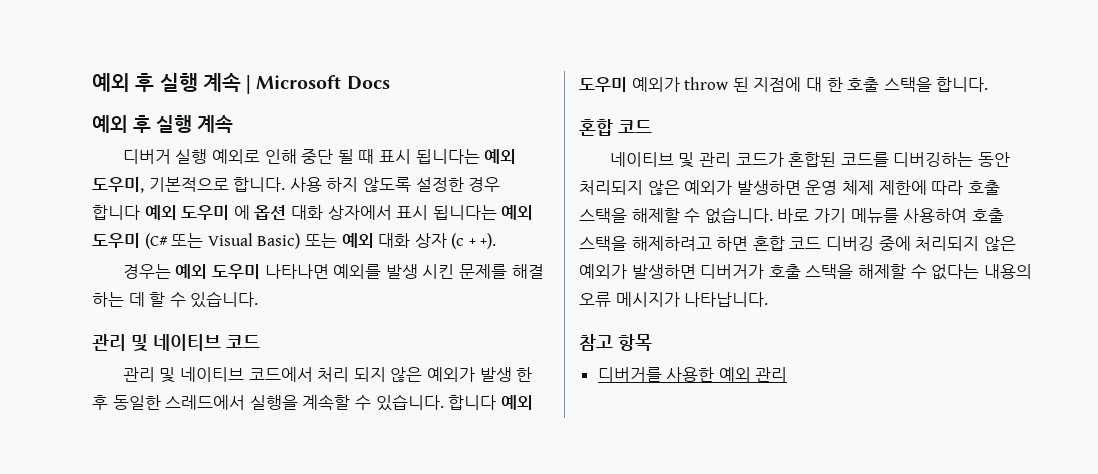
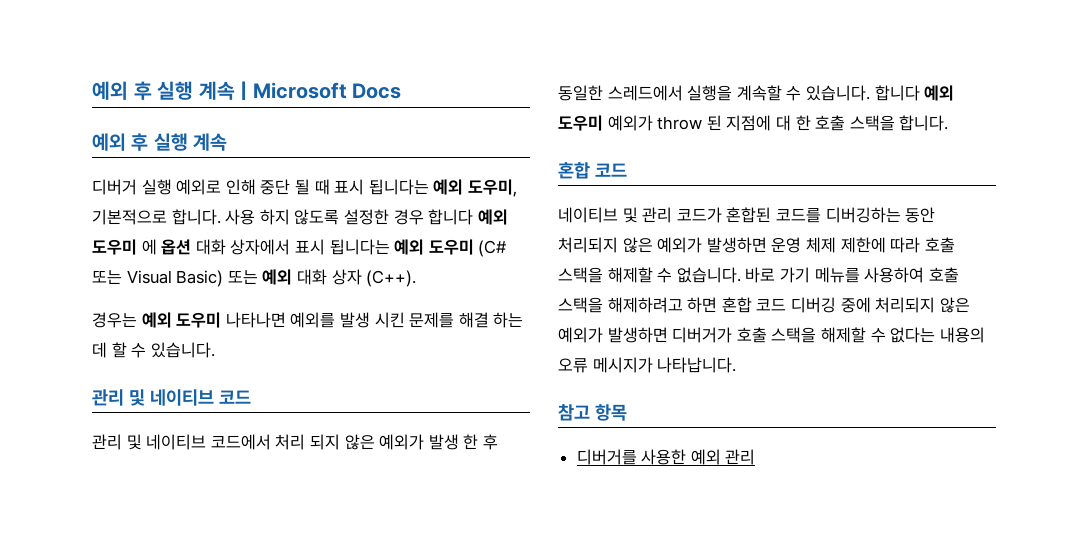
- 사용 하지 않도록 설정한 경우 합니다 예외 도우미 에 옵션 대화 상자에서 표시 됩니다는 예외 도우미 (C# 또는 Visual Basic) 또는 예외 대화 상자 (c + +).
+ 사용 하지 않도록 설정한 경우 합니다 예외 도우미 에 옵션 대화 상자에서 표시 됩니다는 예외 도우미 (C# 또는 Visual Basic) 또는 예외 대화 상자 (C++).

